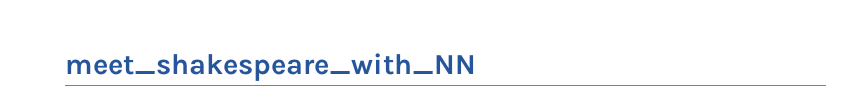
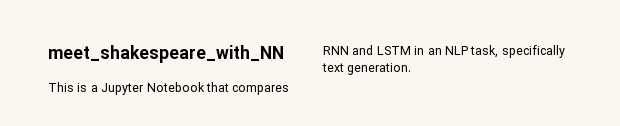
+ This is a Jupyter Notebook that compares RNN and LSTM in an NLP task, specifically text generation.

